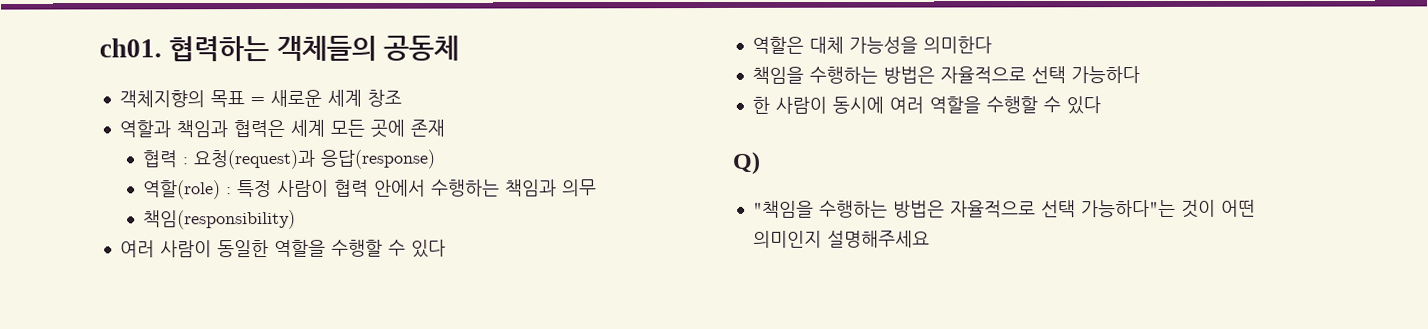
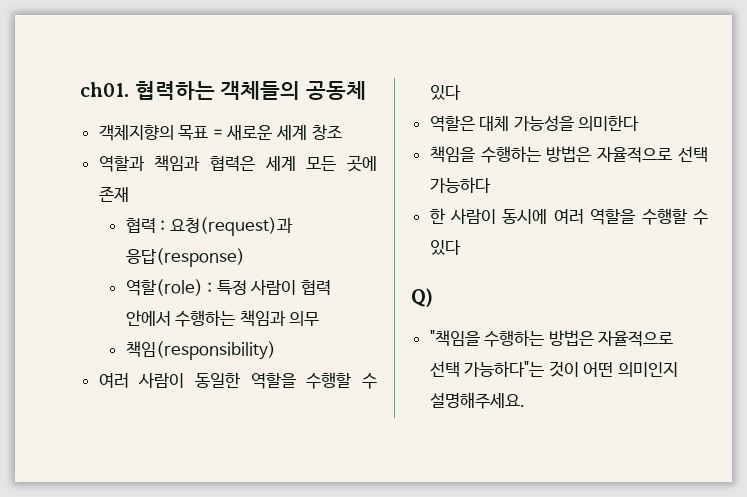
- "책임을 수행하는 방법은 자율적으로 선택 가능하다"는 것이 어떤 의미인지 설명해주세요
+ "책임을 수행하는 방법은 자율적으로 선택 가능하다"는 것이 어떤 의미인지 설명해주세요.

